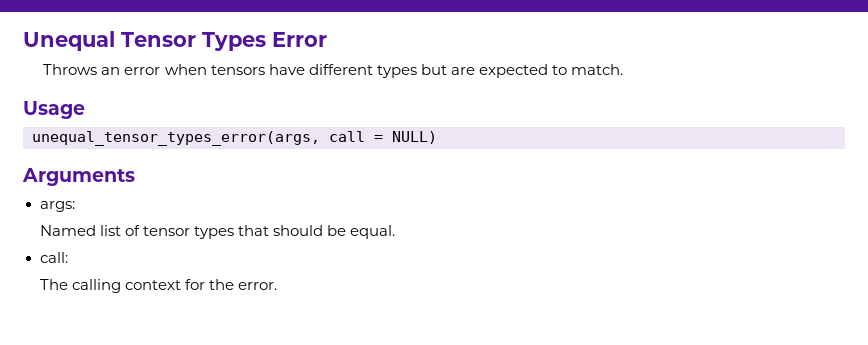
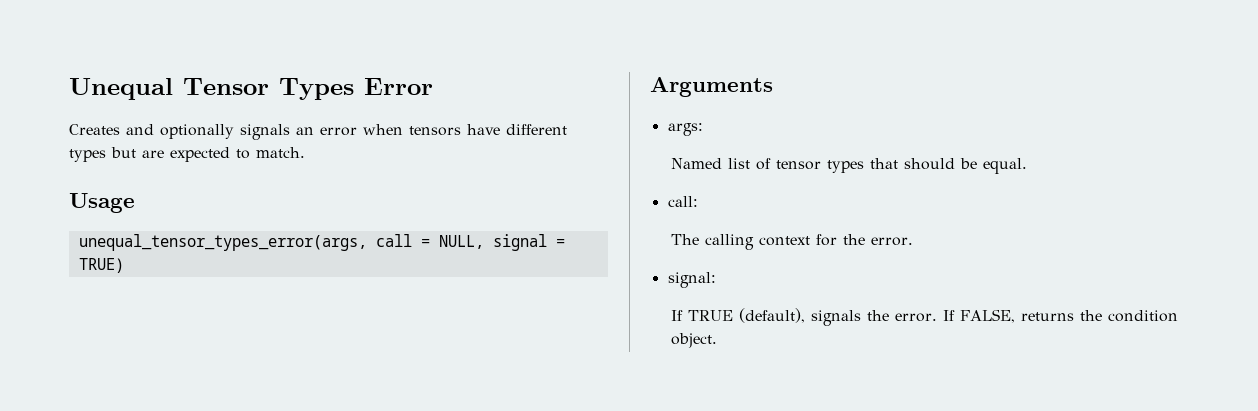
- Throws an error when tensors have different types but are expected to match.
+ Creates and optionally signals an error when tensors have different types but are expected to match.
- unequal_tensor_types_error(args, call = NULL)
+ unequal_tensor_types_error(args, call = NULL, signal = TRUE)
+ signal:
+ If TRUE (default), signals the error. If FALSE, returns the condition object.

